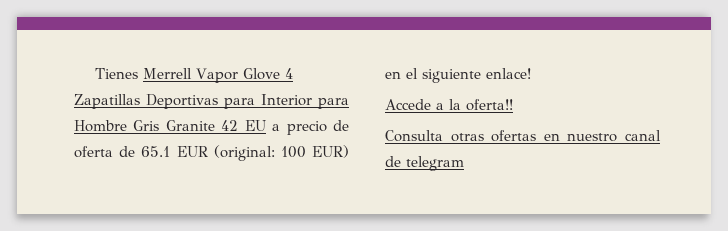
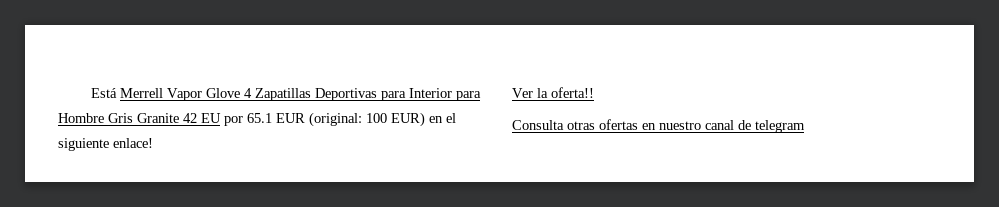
- Tienes Merrell Vapor Glove 4 Zapatillas Deportivas para Interior para Hombre Gris Granite 42 EU a precio de oferta de 65.1 EUR (original: 100 EUR) en el siguiente enlace!
+ Está Merrell Vapor Glove 4 Zapatillas Deportivas para Interior para Hombre Gris Granite 42 EU por 65.1 EUR (original: 100 EUR) en el siguiente enlace!
- Accede a la oferta!!
+ Ver la oferta!!

